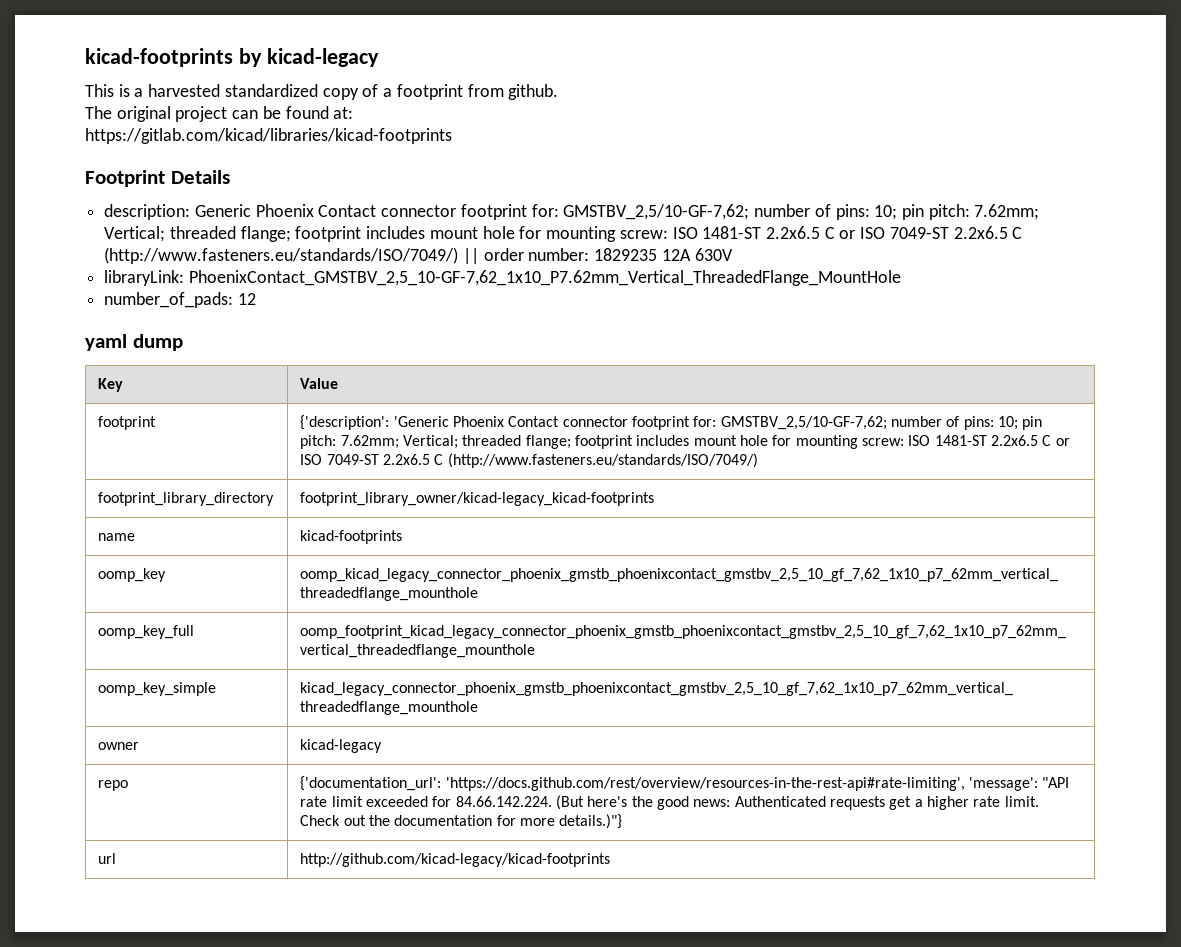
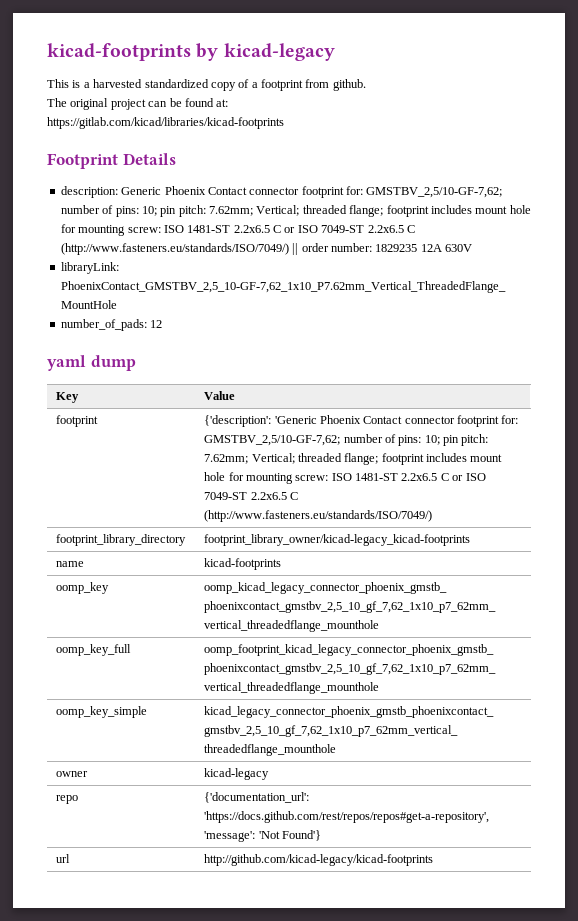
- repo | {'documentation_url': 'https://docs.github.com/rest/overview/resources-in-the-rest-api#rate-limiting', 'message': "API rate limit exceeded for 84.66.142.224. (But here's the good news: Authenticated requests get a higher rate limit. Check out the documentation for more details.)"}
+ repo | {'documentation_url': 'https://docs.github.com/rest/repos/repos#get-a-repository', 'message': 'Not Found'}

